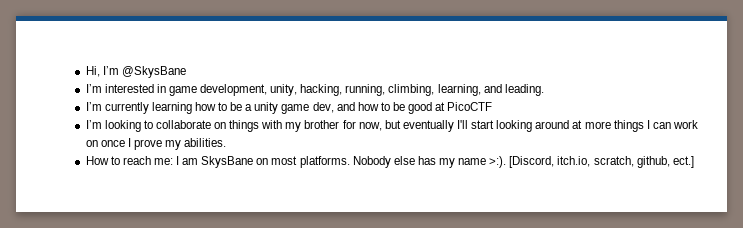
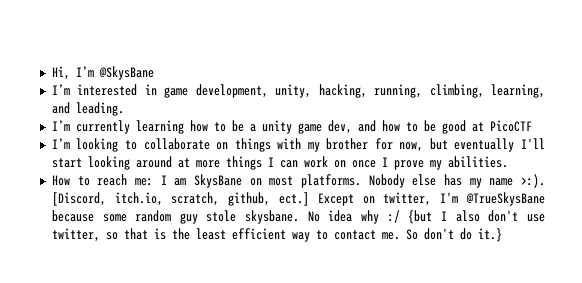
+ Except on twitter, I'm @TrueSkysBane because some random guy stole skysbane. No idea why :/ {but I also don't use twitter, so that is the least efficient way to contact me. So don't do it.}

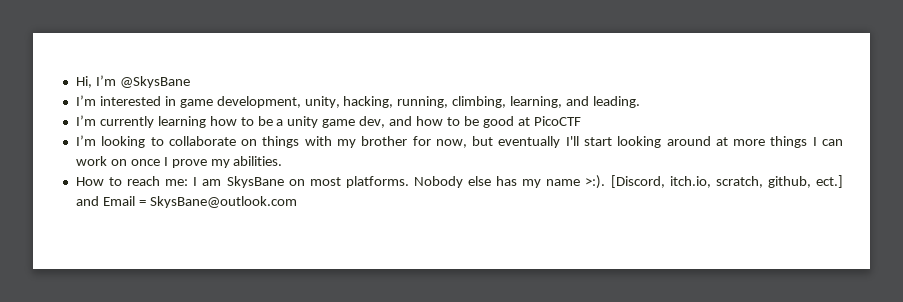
- [Discord, itch.io, scratch, github, ect.] Except on twitter, I'm @TrueSkysBane because some random guy stole skysbane. No idea why :/ {but I also don't use twitter, so that is the least efficient way to contact me. So don't do it.}
+ [Discord, itch.io, scratch, github, ect.] and Email = SkysBane@outlook.com

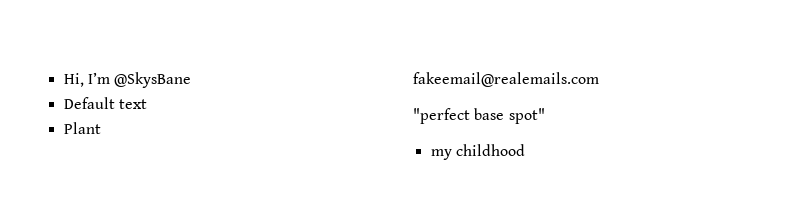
- I’m interested in game development, unity, hacking, running, climbing, learning, and leading.
- I’m currently learning how to be a unity game dev, and how to be good at PicoCTF
- I’m looking to collaborate on things with my brother for now, but eventually I'll start looking around at more things I can work on once I prove my abilities.
- How to reach me: I am SkysBane on most platforms. Nobody else has my name >:). [Discord, itch.io, scratch, github, ect.] and Email = SkysBane@outlook.com
+ Default text
+ Plant
+ fakeemail@realemails.com
+ "perfect base spot"
+ my childhood

